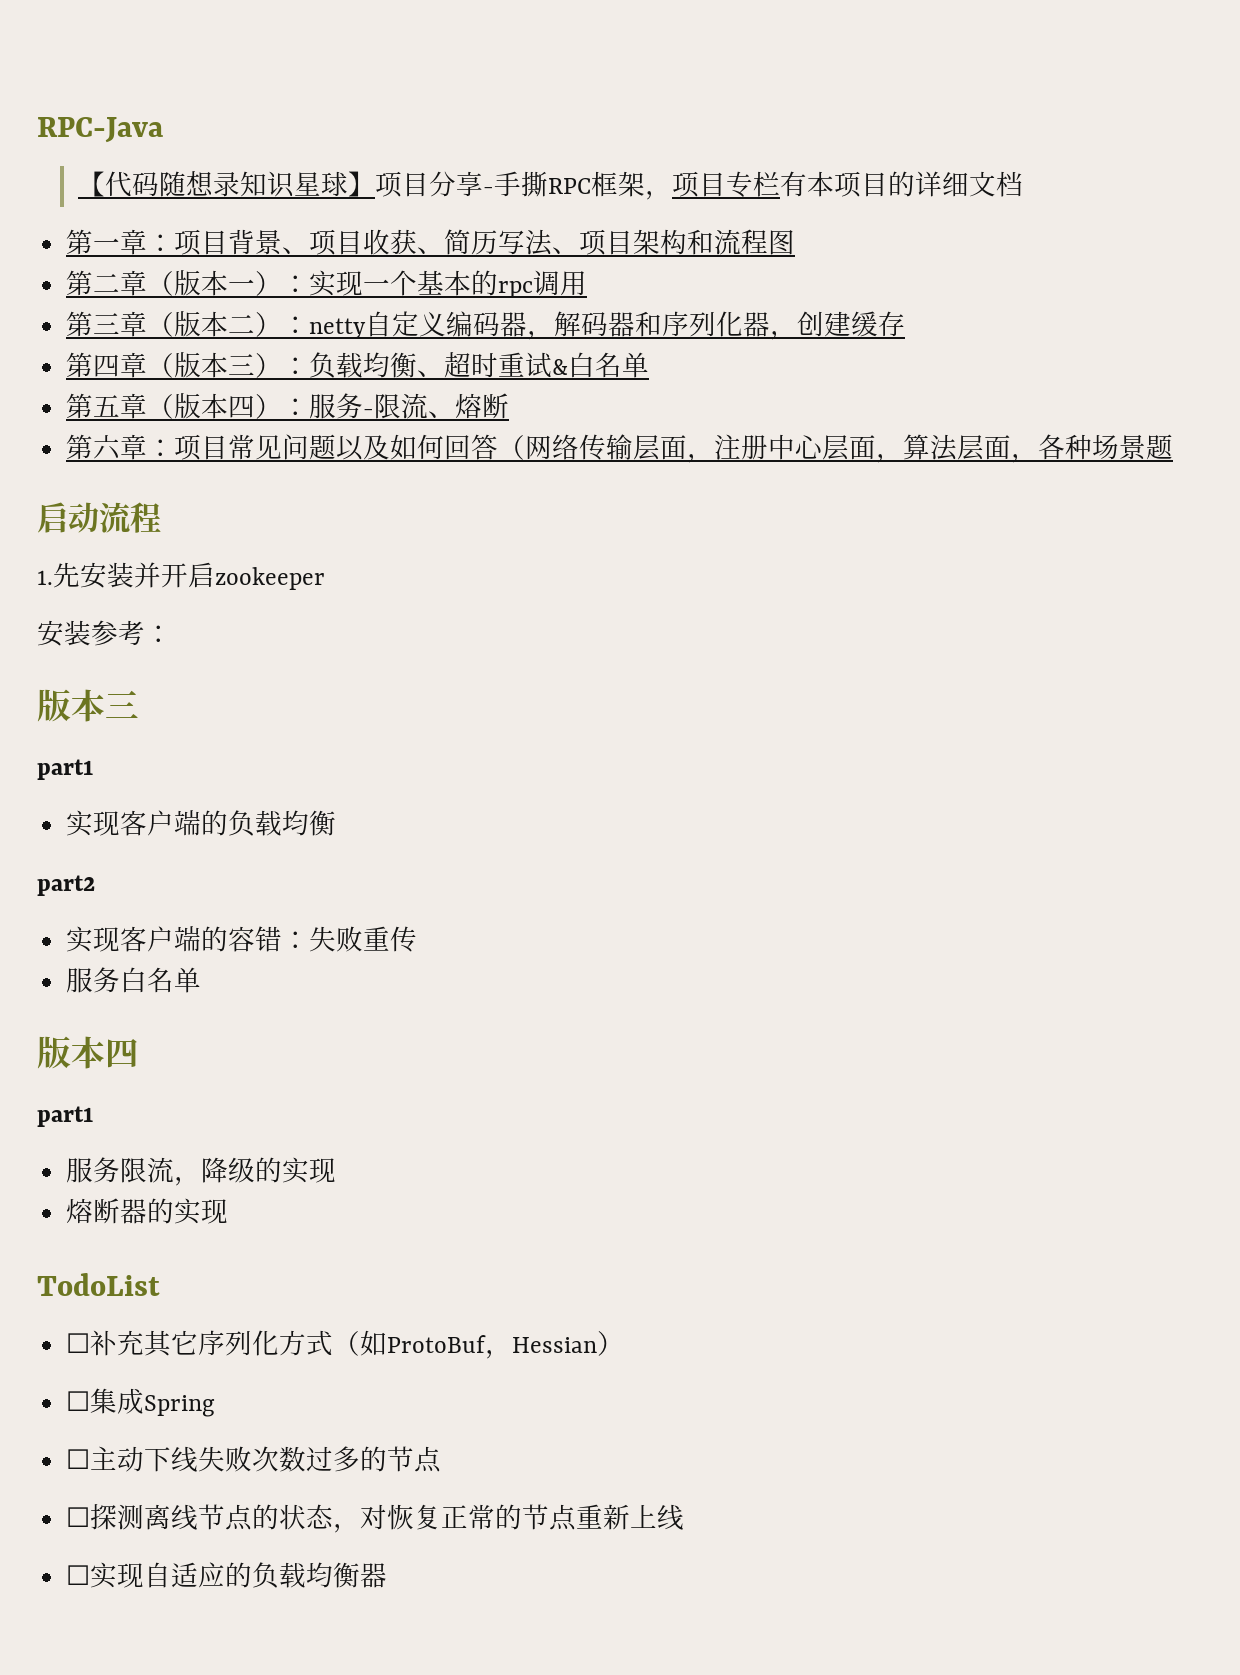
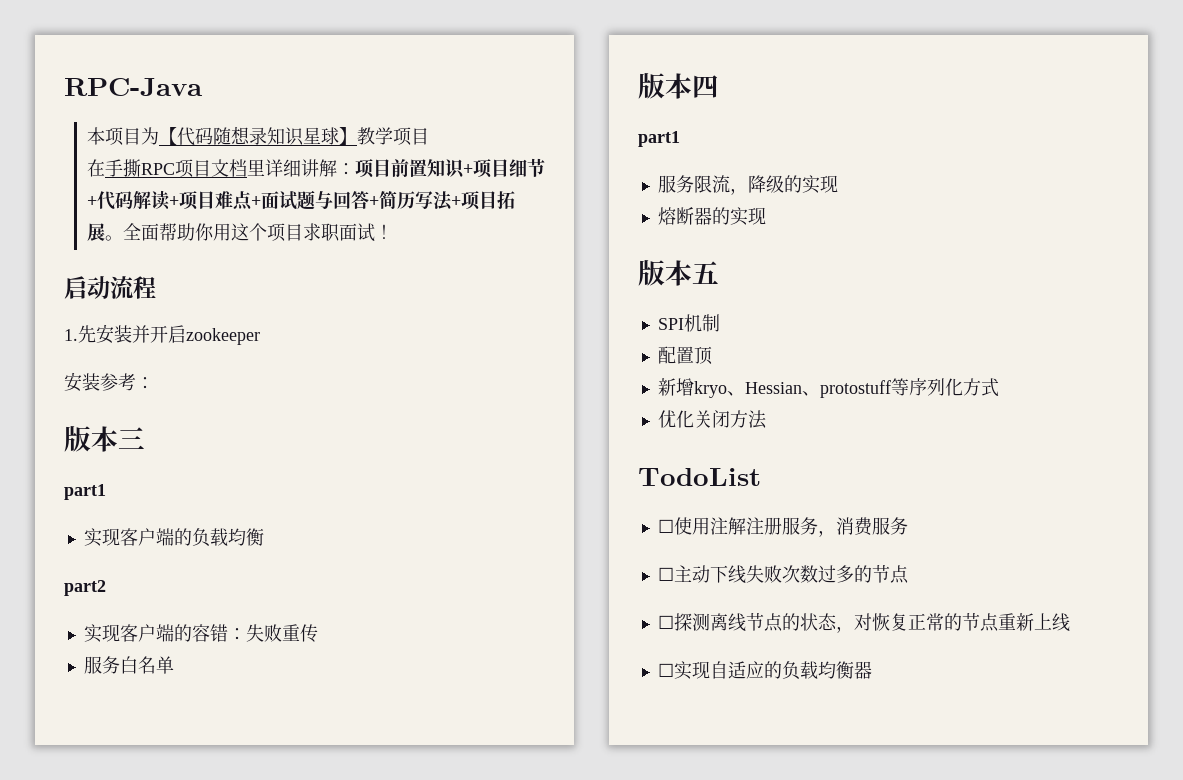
- 【代码随想录知识星球】项目分享-手撕RPC框架，项目专栏有本项目的详细文档
- 第一章：项目背景、项目收获、简历写法、项目架构和流程图
- 第二章（版本一）：实现一个基本的rpc调用
- 第三章（版本二）：netty自定义编码器，解码器和序列化器，创建缓存
- 第四章（版本三）：负载均衡、超时重试&白名单
- 第五章（版本四）：服务-限流、熔断
- 第六章：项目常见问题以及如何回答（网络传输层面，注册中心层面，算法层面，各种场景题
+ 本项目为【代码随想录知识星球】教学项目
+ 在手撕RPC项目文档里详细讲解：项目前置知识+项目细节+代码解读+项目难点+面试题与回答+简历写法+项目拓展。全面帮助你用这个项目求职面试！
+ 版本五
+ SPI机制
+ 配置顶
+ 新增kryo、Hessian、protostuff等序列化方式
+ 优化关闭方法
  TodoList
- ☐补充其它序列化方式（如ProtoBuf，Hessian）
- ☐集成Spring
+ ☐使用注解注册服务，消费服务

